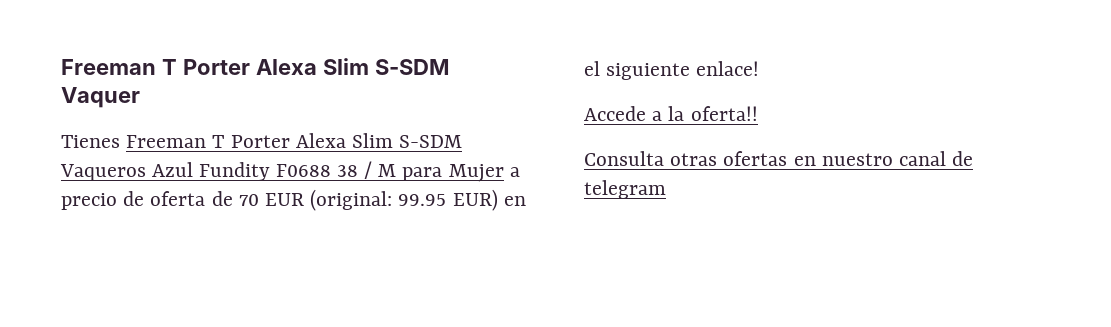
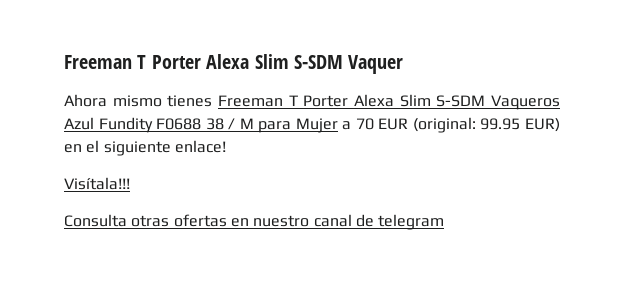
- Tienes Freeman T Porter Alexa Slim S-SDM Vaqueros Azul Fundity F0688 38 / M para Mujer a precio de oferta de 70 EUR (original: 99.95 EUR) en el siguiente enlace!
+ Ahora mismo tienes Freeman T Porter Alexa Slim S-SDM Vaqueros Azul Fundity F0688 38 / M para Mujer a 70 EUR (original: 99.95 EUR) en el siguiente enlace!
- Accede a la oferta!!
+ Visítala!!!

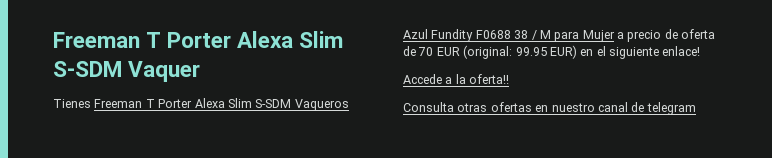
- Ahora mismo tienes Freeman T Porter Alexa Slim S-SDM Vaqueros Azul Fundity F0688 38 / M para Mujer a 70 EUR (original: 99.95 EUR) en el siguiente enlace!
+ Tienes Freeman T Porter Alexa Slim S-SDM Vaqueros Azul Fundity F0688 38 / M para Mujer a precio de oferta de 70 EUR (original: 99.95 EUR) en el siguiente enlace!
- Visítala!!!
+ Accede a la oferta!!

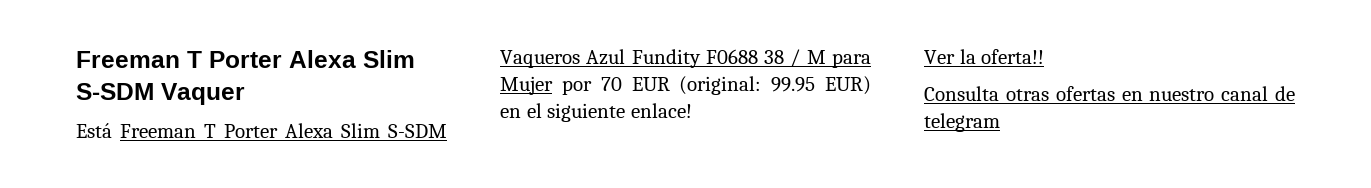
- Tienes Freeman T Porter Alexa Slim S-SDM Vaqueros Azul Fundity F0688 38 / M para Mujer a precio de oferta de 70 EUR (original: 99.95 EUR) en el siguiente enlace!
+ Está Freeman T Porter Alexa Slim S-SDM Vaqueros Azul Fundity F0688 38 / M para Mujer por 70 EUR (original: 99.95 EUR) en el siguiente enlace!
- Accede a la oferta!!
+ Ver la oferta!!

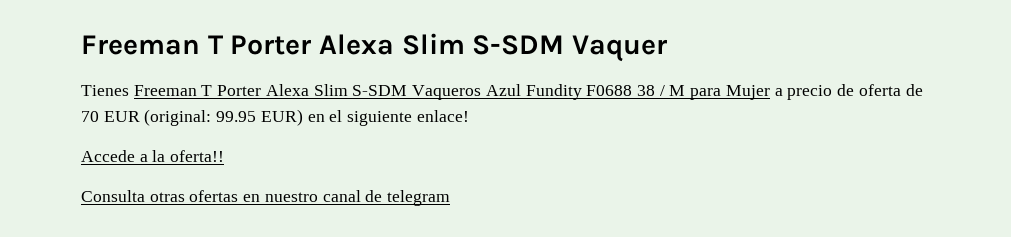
- Está Freeman T Porter Alexa Slim S-SDM Vaqueros Azul Fundity F0688 38 / M para Mujer por 70 EUR (original: 99.95 EUR) en el siguiente enlace!
+ Tienes Freeman T Porter Alexa Slim S-SDM Vaqueros Azul Fundity F0688 38 / M para Mujer a precio de oferta de 70 EUR (original: 99.95 EUR) en el siguiente enlace!
- Ver la oferta!!
+ Accede a la oferta!!

